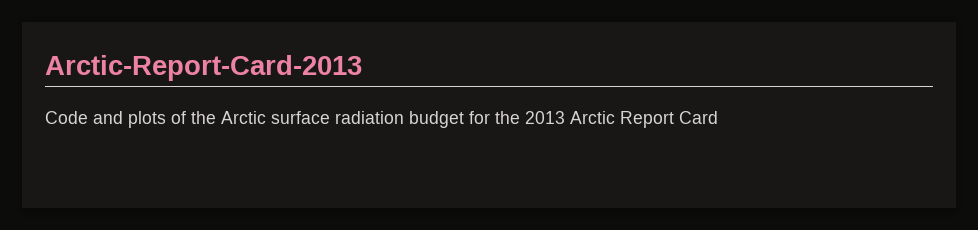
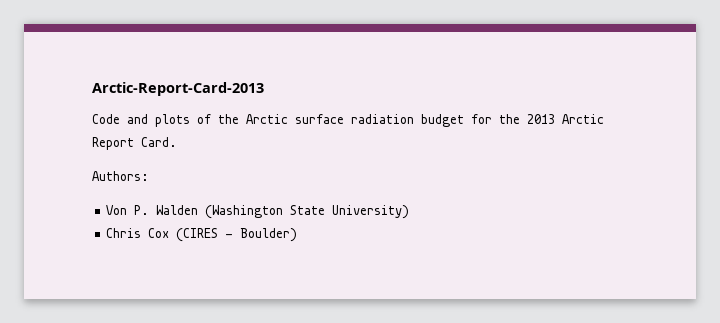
- Code and plots of the Arctic surface radiation budget for the 2013 Arctic Report Card
+ Code and plots of the Arctic surface radiation budget for the 2013 Arctic Report Card.
+ Authors:
+ Von P. Walden (Washington State University)
+ Chris Cox (CIRES - Boulder)

